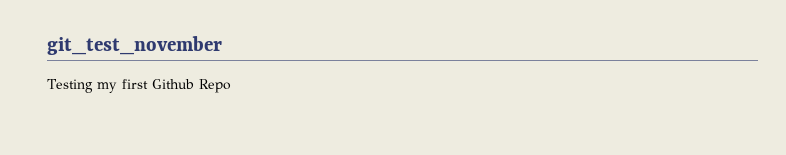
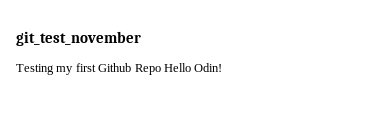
- Testing my first Github Repo
+ Testing my first Github Repo Hello Odin!

